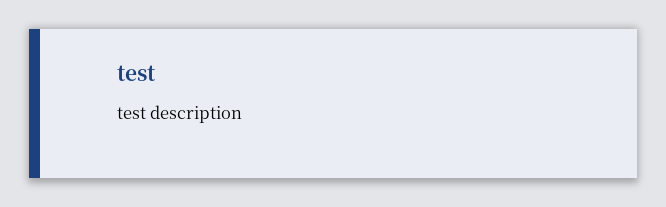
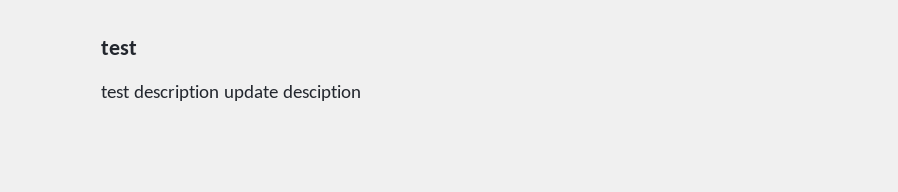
- test description
+ test description update desciption

